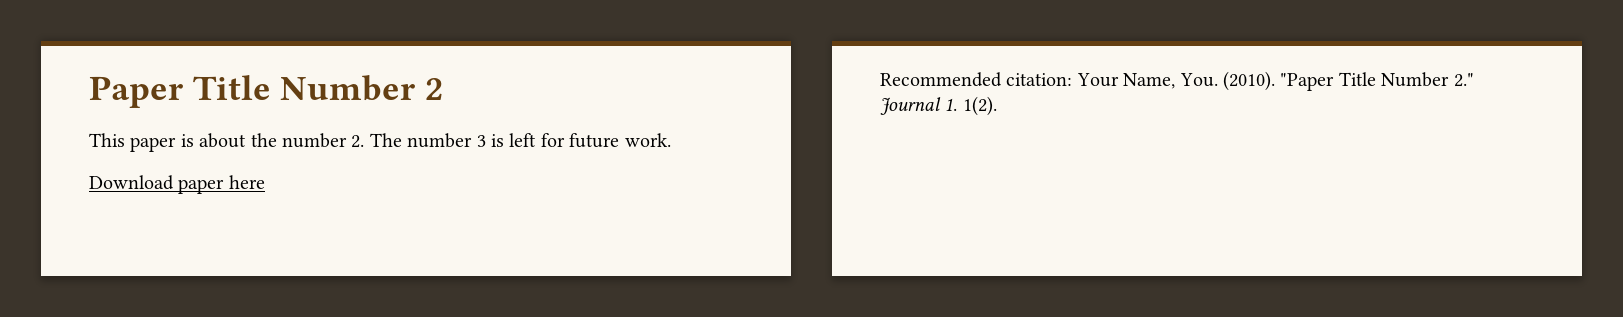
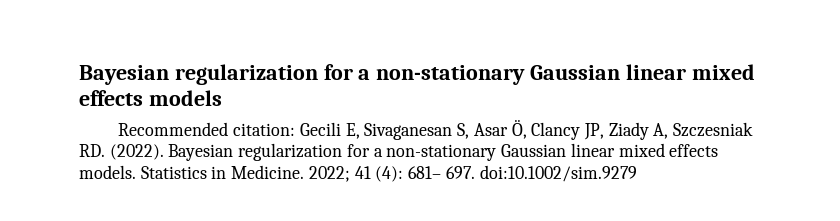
- Paper Title Number 2
- This paper is about the number 2. The number 3 is left for future work.
- Download paper here
- Recommended citation: Your Name, You. (2010). "Paper Title Number 2." Journal 1. 1(2).
+ Bayesian regularization for a non-stationary Gaussian linear mixed effects models
+ Recommended citation: Gecili E, Sivaganesan S, Asar Ö, Clancy JP, Ziady A, Szczesniak RD. (2022). Bayesian regularization for a non-stationary Gaussian linear mixed effects models. Statistics in Medicine. 2022; 41 (4): 681– 697. doi:10.1002/sim.9279

